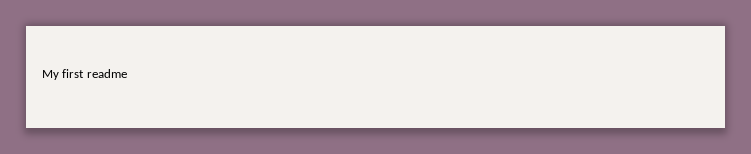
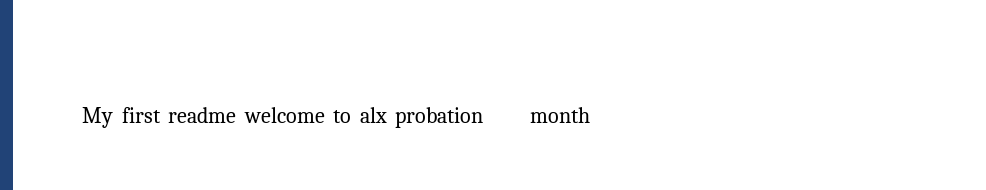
- My first readme
+ My first readme welcome to alx probation month

